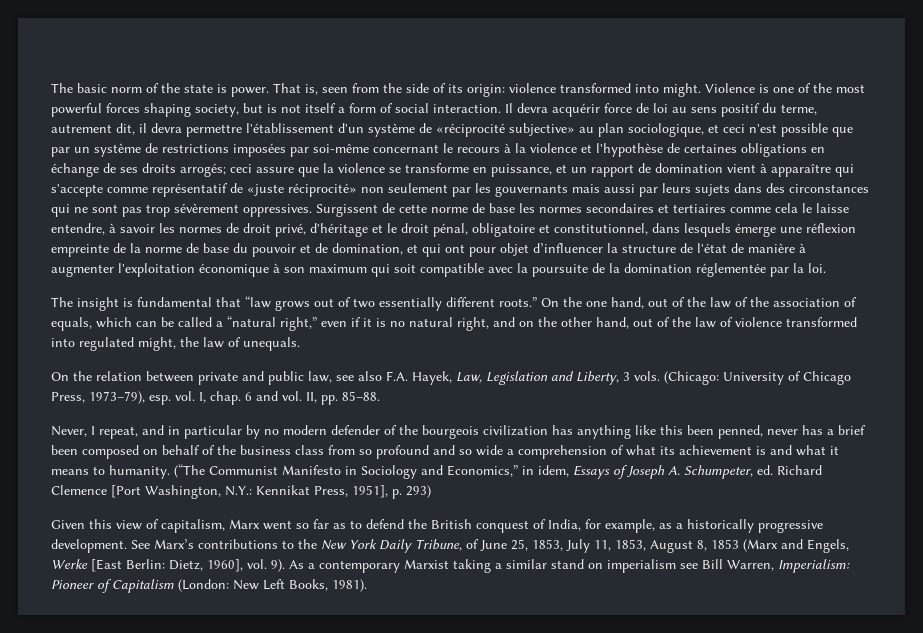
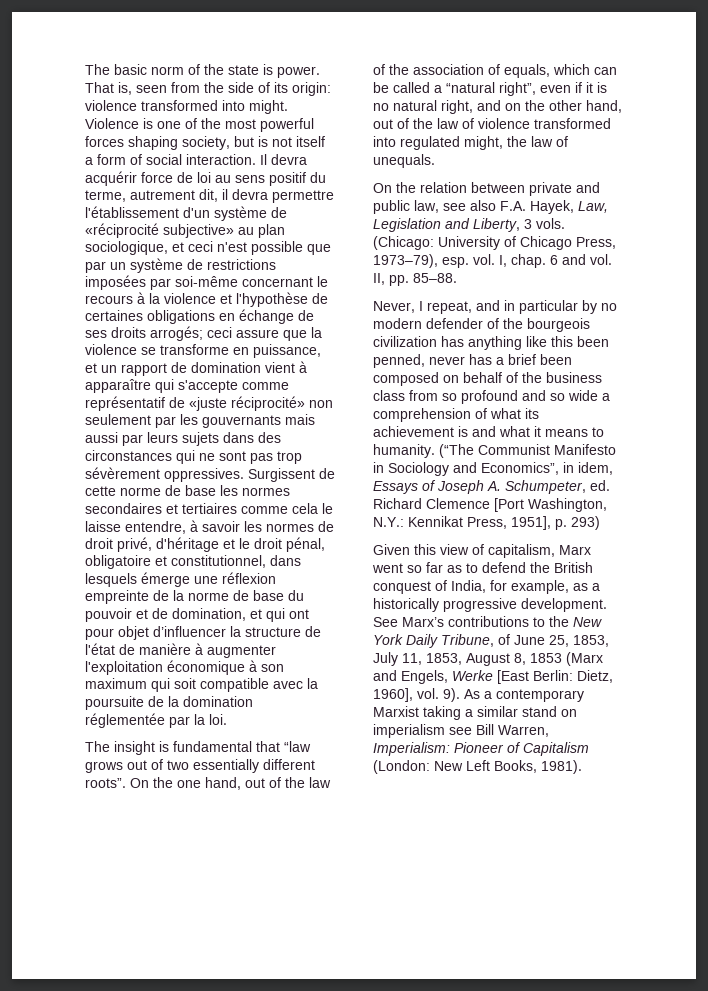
- The insight is fundamental that “law grows out of two essentially different roots.”
+ The insight is fundamental that “law grows out of two essentially different roots”.
- On the one hand, out of the law of the association of equals, which can be called a “natural right,” even if it is no natural right, and on the other hand, out of the law of violence transformed into regulated might, the law of unequals.
+ On the one hand, out of the law of the association of equals, which can be called a “natural right”, even if it is no natural right, and on the other hand, out of the law of violence transformed into regulated might, the law of unequals.
- (“The Communist Manifesto in Sociology and Economics,” in idem, Essays of Joseph A. Schumpeter, ed. Richard Clemence [Port Washington, N.Y.: Kennikat Press, 1951], p. 293)
+ (“The Communist Manifesto in Sociology and Economics”, in idem, Essays of Joseph A. Schumpeter, ed. Richard Clemence [Port Washington, N.Y.: Kennikat Press, 1951], p. 293)

